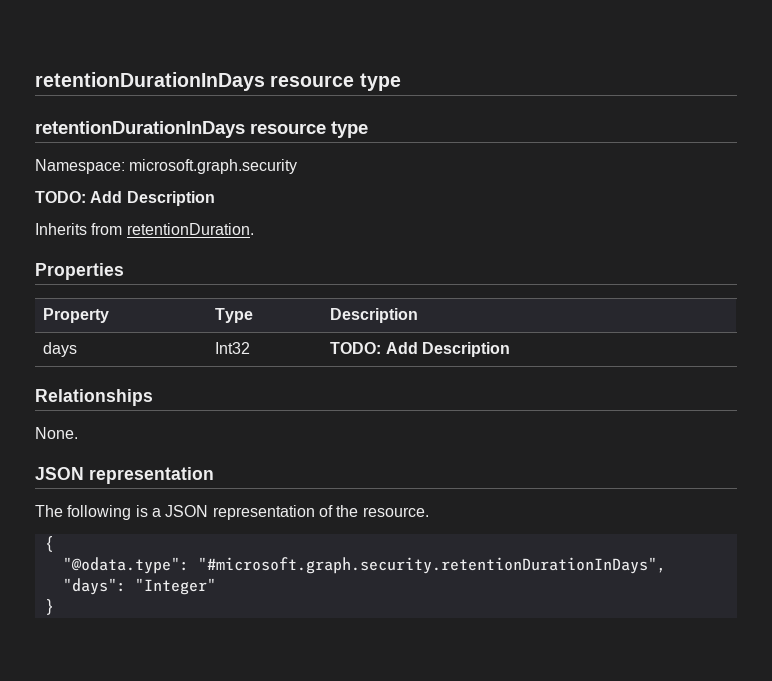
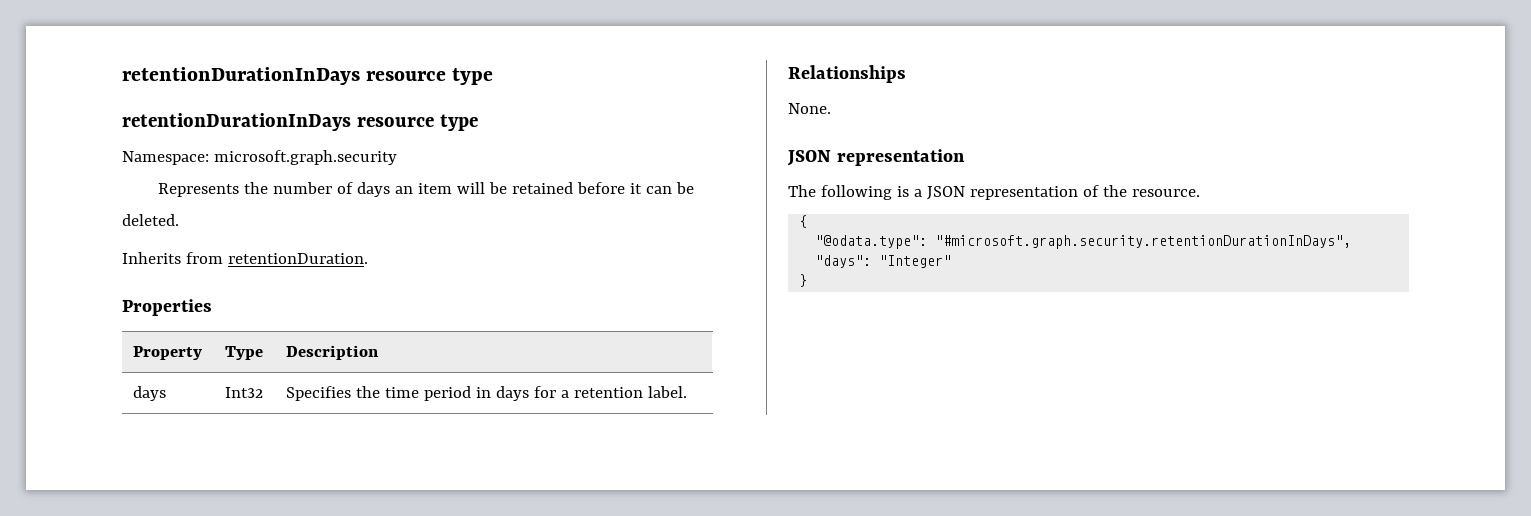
  Namespace: microsoft.graph.security
- TODO: Add Description
+ Represents the number of days an item will be retained before it can be deleted.
- days | Int32 | TODO: Add Description
+ days | Int32 | Specifies the time period in days for a retention label.

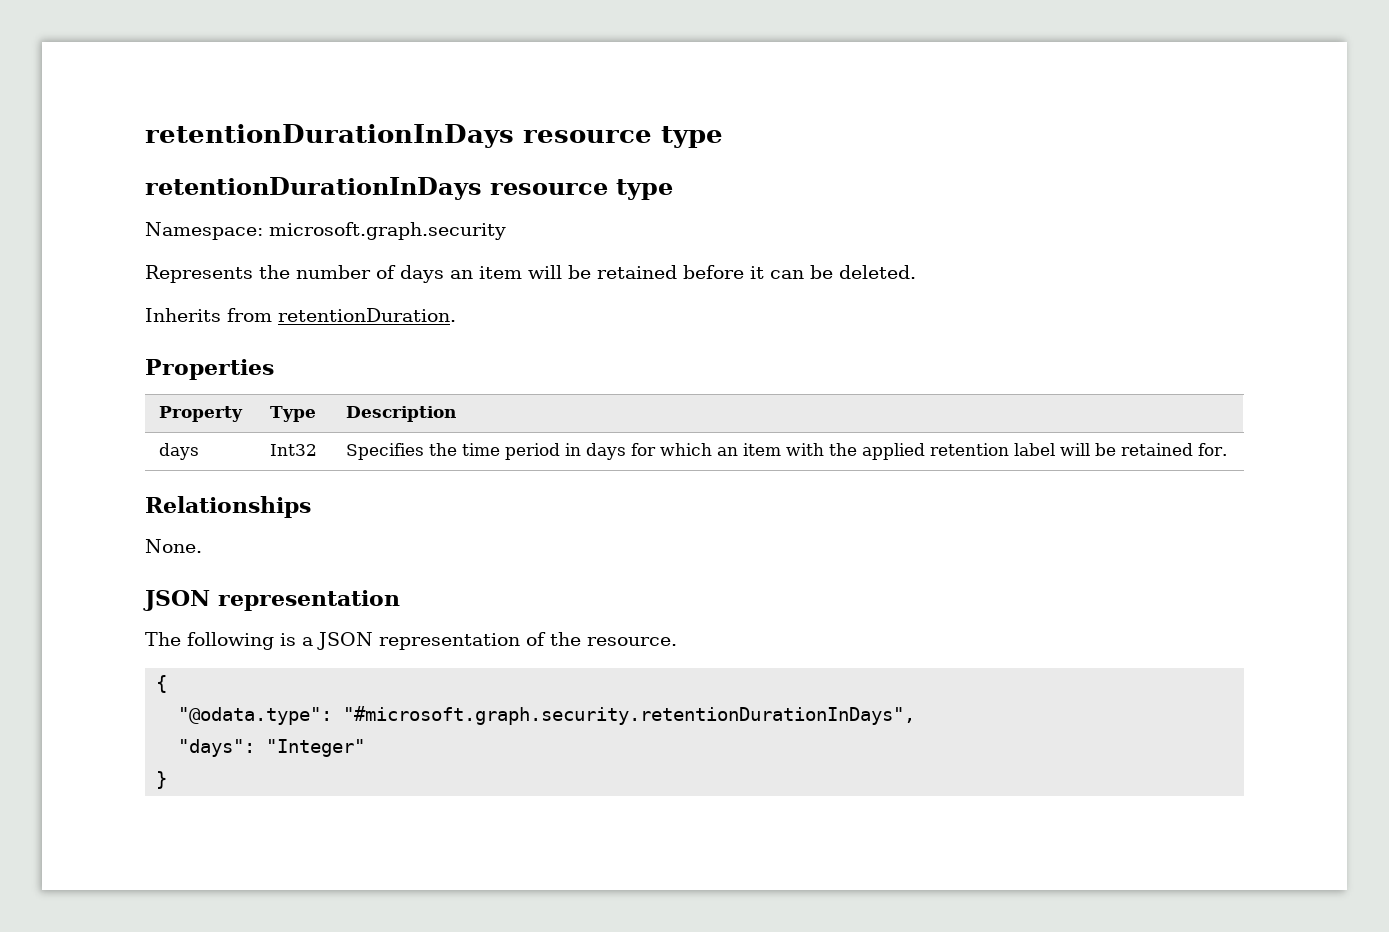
- days | Int32 | Specifies the time period in days for a retention label.
+ days | Int32 | Specifies the time period in days for which an item with the applied retention label will be retained for.

